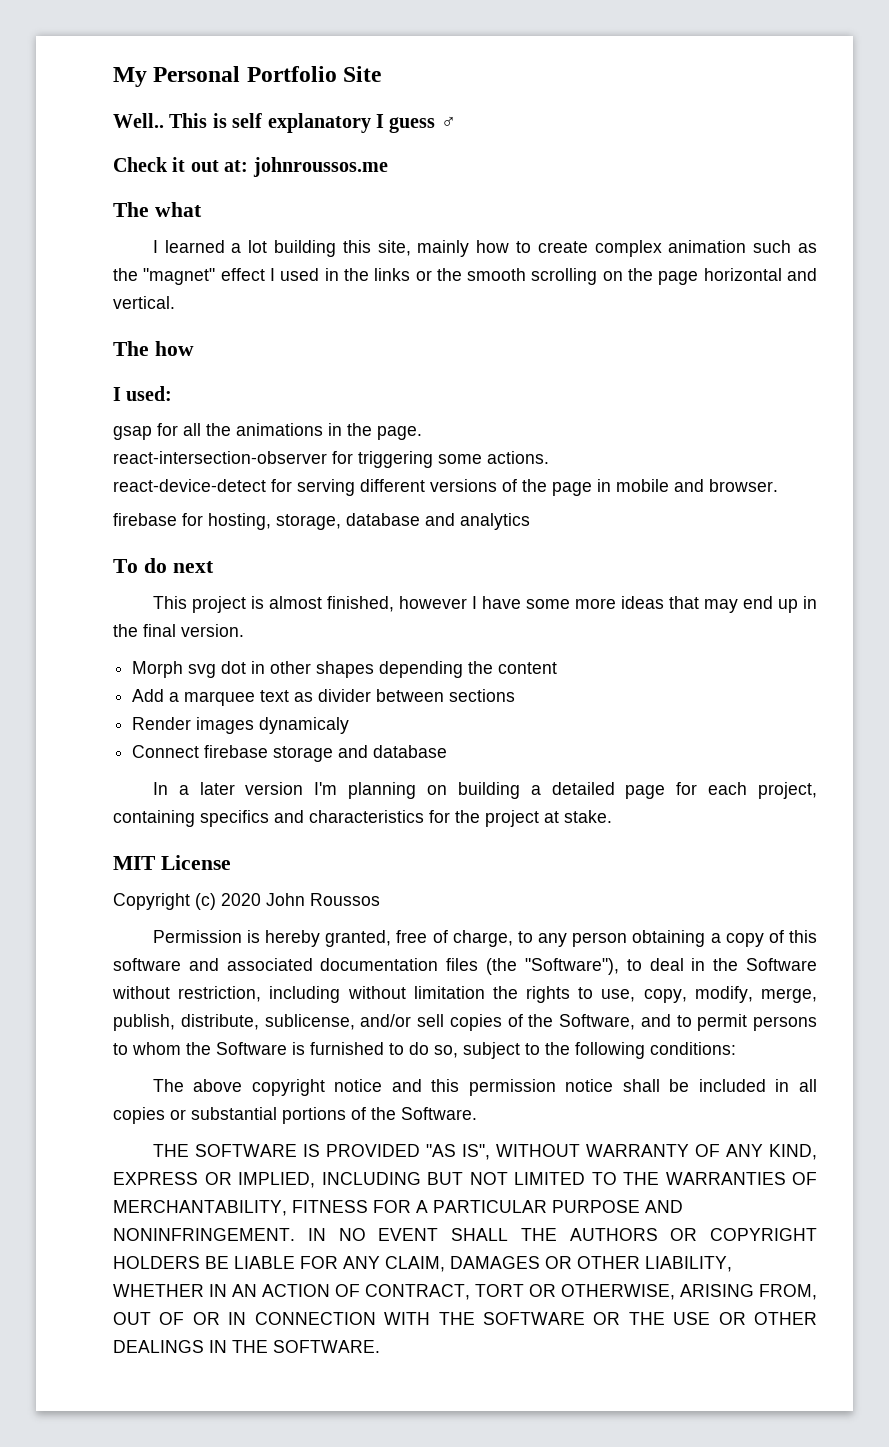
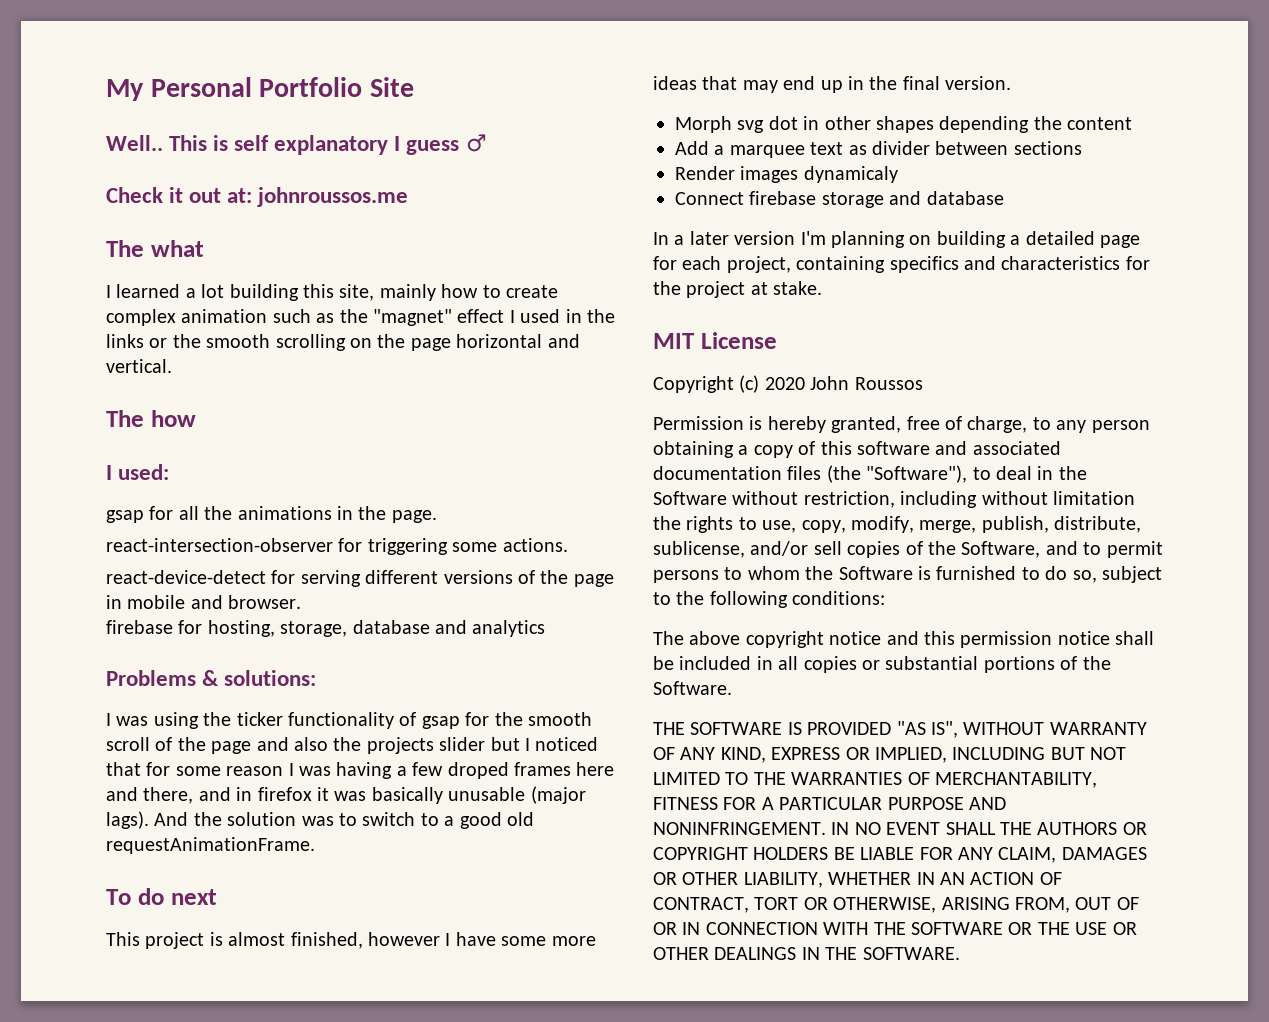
+ Problems & solutions:
+ I was using the ticker functionality of gsap for the smooth scroll of the page and also the projects slider but I noticed that for some reason I was having a few droped frames here and there, and in firefox it was basically unusable (major lags). And the solution was to switch to a good old requestAnimationFrame.

